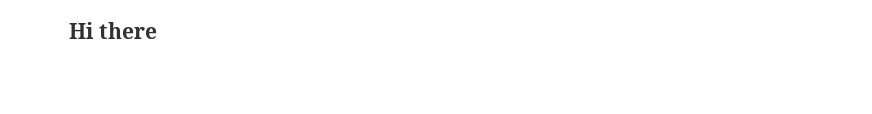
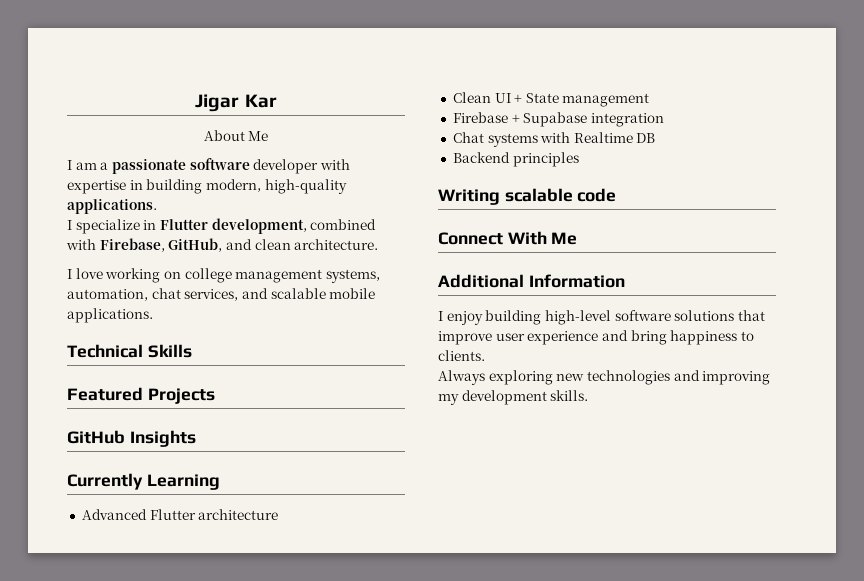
- Hi there
+ Jigar Kar
+ About Me
+ I am a passionate software developer with expertise in building modern, high-quality applications.
+ I specialize in Flutter development, combined with Firebase, GitHub, and clean architecture.
+ I love working on college management systems, automation, chat services, and scalable mobile applications.
+ Technical Skills
+ Featured Projects
+ GitHub Insights
+ Currently Learning
+ Advanced Flutter architecture
+ Clean UI + State management
+ Firebase + Supabase integration
+ Chat systems with Realtime DB
+ Backend principles
+ Writing scalable code
+ Connect With Me
+ Additional Information
+ I enjoy building high-level software solutions that improve user experience and bring happiness to clients.
+ Always exploring new technologies and improving my development skills.

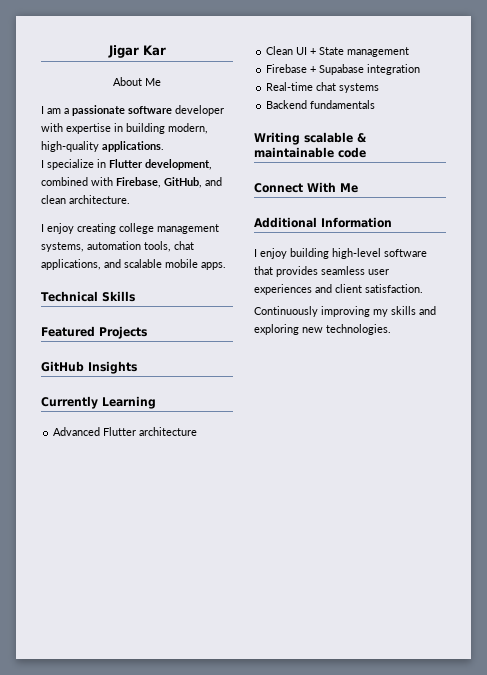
- I love working on college management systems, automation, chat services, and scalable mobile applications.
+ I enjoy creating college management systems, automation tools, chat applications, and scalable mobile apps.
- Chat systems with Realtime DB
+ Real-time chat systems
- Backend principles
+ Backend fundamentals
- Writing scalable code
+ Writing scalable & maintainable code
- I enjoy building high-level software solutions that improve user experience and bring happiness to clients.
- Always exploring new technologies and improving my development skills.
+ I enjoy building high-level software that provides seamless user experiences and client satisfaction.
+ Continuously improving my skills and exploring new technologies.

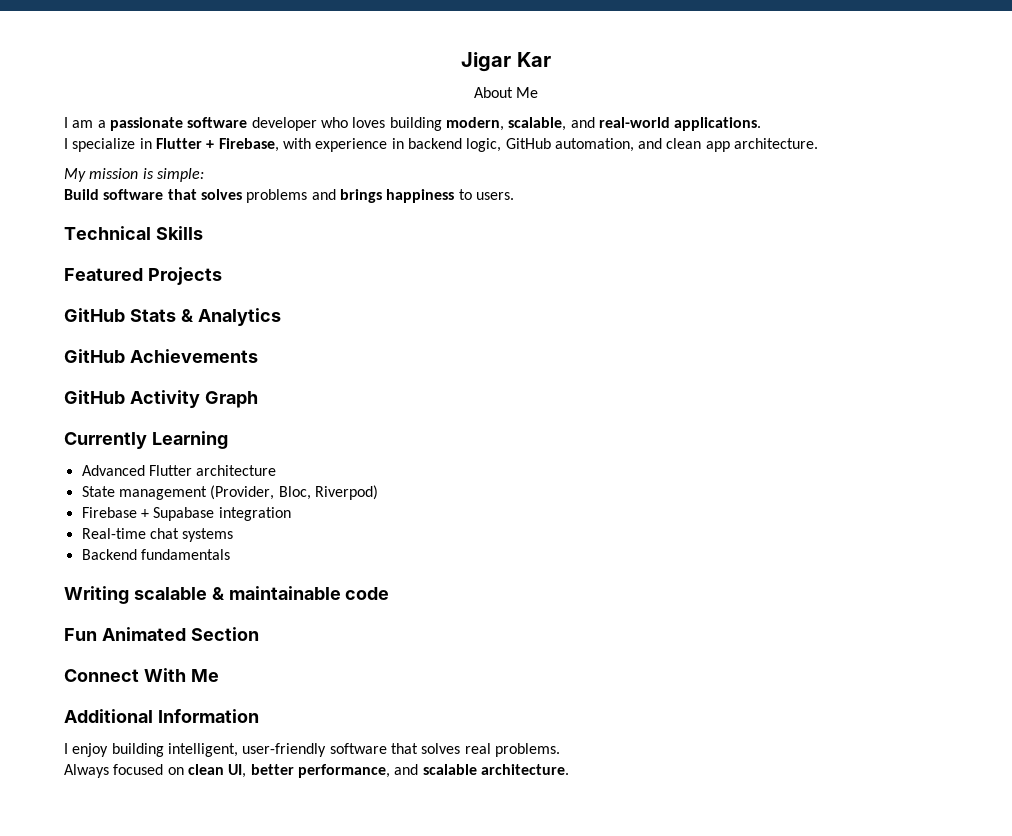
- I am a passionate software developer with expertise in building modern, high-quality applications.
+ I am a passionate software developer who loves building modern, scalable, and real-world applications.
- I specialize in Flutter development, combined with Firebase, GitHub, and clean architecture.
+ I specialize in Flutter + Firebase, with experience in backend logic, GitHub automation, and clean app architecture.
- I enjoy creating college management systems, automation tools, chat applications, and scalable mobile apps.
+ My mission is simple:
+ Build software that solves problems and brings happiness to users.
- GitHub Insights
+ GitHub Stats & Analytics
+ GitHub Achievements
+ GitHub Activity Graph
- Clean UI + State management
+ State management (Provider, Bloc, Riverpod)
+ Fun Animated Section
- I enjoy building high-level software that provides seamless user experiences and client satisfaction.
- Continuously improving my skills and exploring new technologies.
+ I enjoy building intelligent, user-friendly software that solves real problems.
+ Always focused on clean UI, better performance, and scalable architecture.

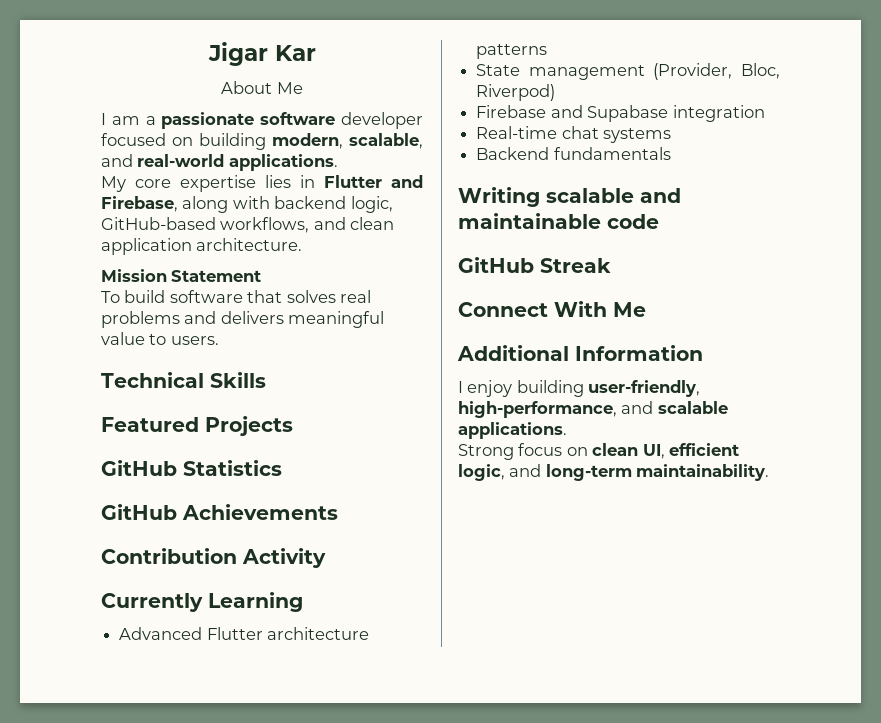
- I am a passionate software developer who loves building modern, scalable, and real-world applications.
+ I am a passionate software developer focused on building modern, scalable, and real-world applications.
- I specialize in Flutter + Firebase, with experience in backend logic, GitHub automation, and clean app architecture.
+ My core expertise lies in Flutter and Firebase, along with backend logic, GitHub-based workflows, and clean application architecture.
- My mission is simple:
- Build software that solves problems and brings happiness to users.
+ Mission Statement
+ To build software that solves real problems and delivers meaningful value to users.
- GitHub Stats & Analytics
+ GitHub Statistics
- GitHub Activity Graph
+ Contribution Activity
- Advanced Flutter architecture
+ Advanced Flutter architecture patterns
- Firebase + Supabase integration
+ Firebase and Supabase integration
- Writing scalable & maintainable code
+ Writing scalable and maintainable code
- Fun Animated Section
+ GitHub Streak
- I enjoy building intelligent, user-friendly software that solves real problems.
- Always focused on clean UI, better performance, and scalable architecture.
+ I enjoy building user-friendly, high-performance, and scalable applications.
+ Strong focus on clean UI, efficient logic, and long-term maintainability.

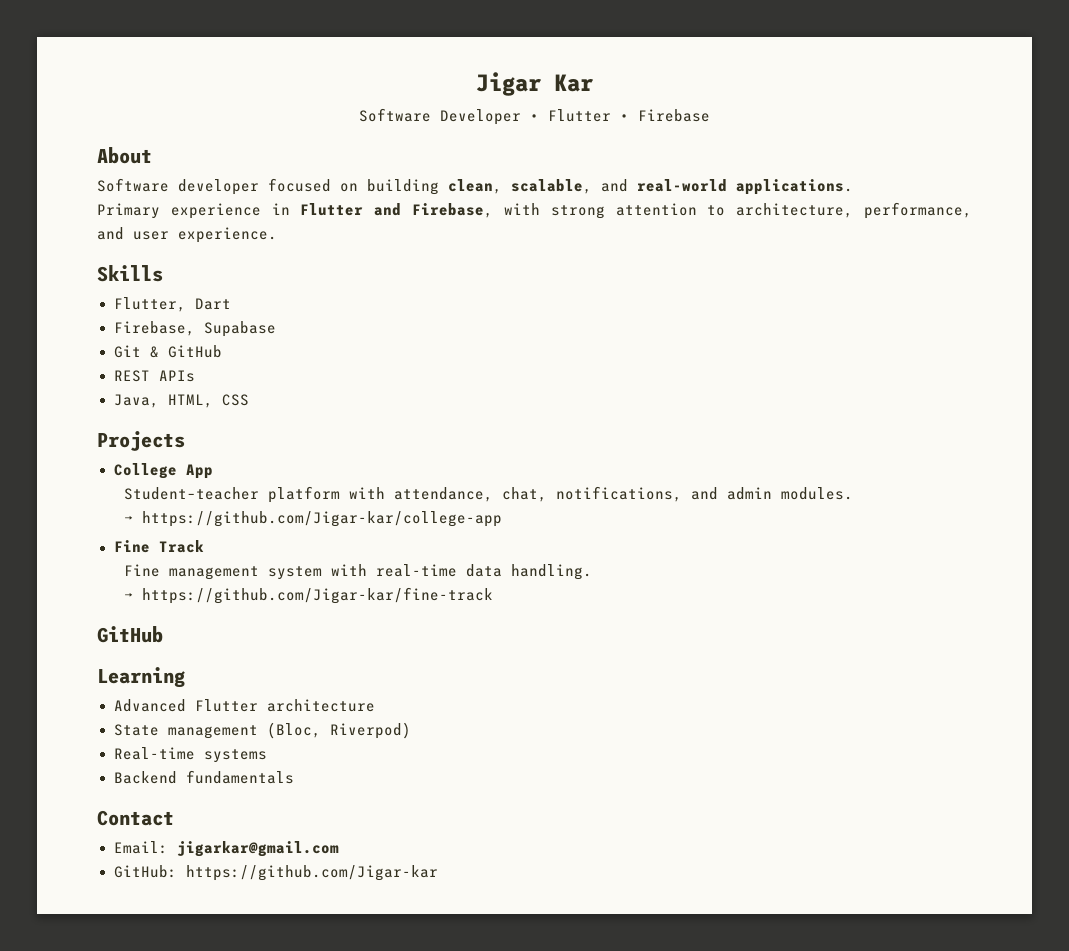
- About Me
- I am a passionate software developer focused on building modern, scalable, and real-world applications.
+ Software Developer • Flutter • Firebase
+ About
+ Software developer focused on building clean, scalable, and real-world applications.
- My core expertise lies in Flutter and Firebase, along with backend logic, GitHub-based workflows, and clean application architecture.
- Mission Statement
- To build software that solves real problems and delivers meaningful value to users.
- Technical Skills
- Featured Projects
- GitHub Statistics
- GitHub Achievements
- Contribution Activity
- Currently Learning
+ Primary experience in Flutter and Firebase, with strong attention to architecture, performance, and user experience.
+ Skills
+ Flutter, Dart
+ Firebase, Supabase
+ Git & GitHub
+ REST APIs
+ Java, HTML, CSS
+ Projects
+ College App
+ Student–teacher platform with attendance, chat, notifications, and admin modules.
+ → https://github.com/Jigar-kar/college-app
+ Fine Track
+ Fine management system with real-time data handling.
+ → https://github.com/Jigar-kar/fine-track
+ GitHub
+ Learning
- Advanced Flutter architecture patterns
+ Advanced Flutter architecture
- State management (Provider, Bloc, Riverpod)
+ State management (Bloc, Riverpod)
- Firebase and Supabase integration
- Real-time chat systems
+ Real-time systems
- Writing scalable and maintainable code
- GitHub Streak
- Connect With Me
- Additional Information
- I enjoy building user-friendly, high-performance, and scalable applications.
- Strong focus on clean UI, efficient logic, and long-term maintainability.
+ Contact
+ Email: jigarkar@gmail.com
+ GitHub: https://github.com/Jigar-kar

